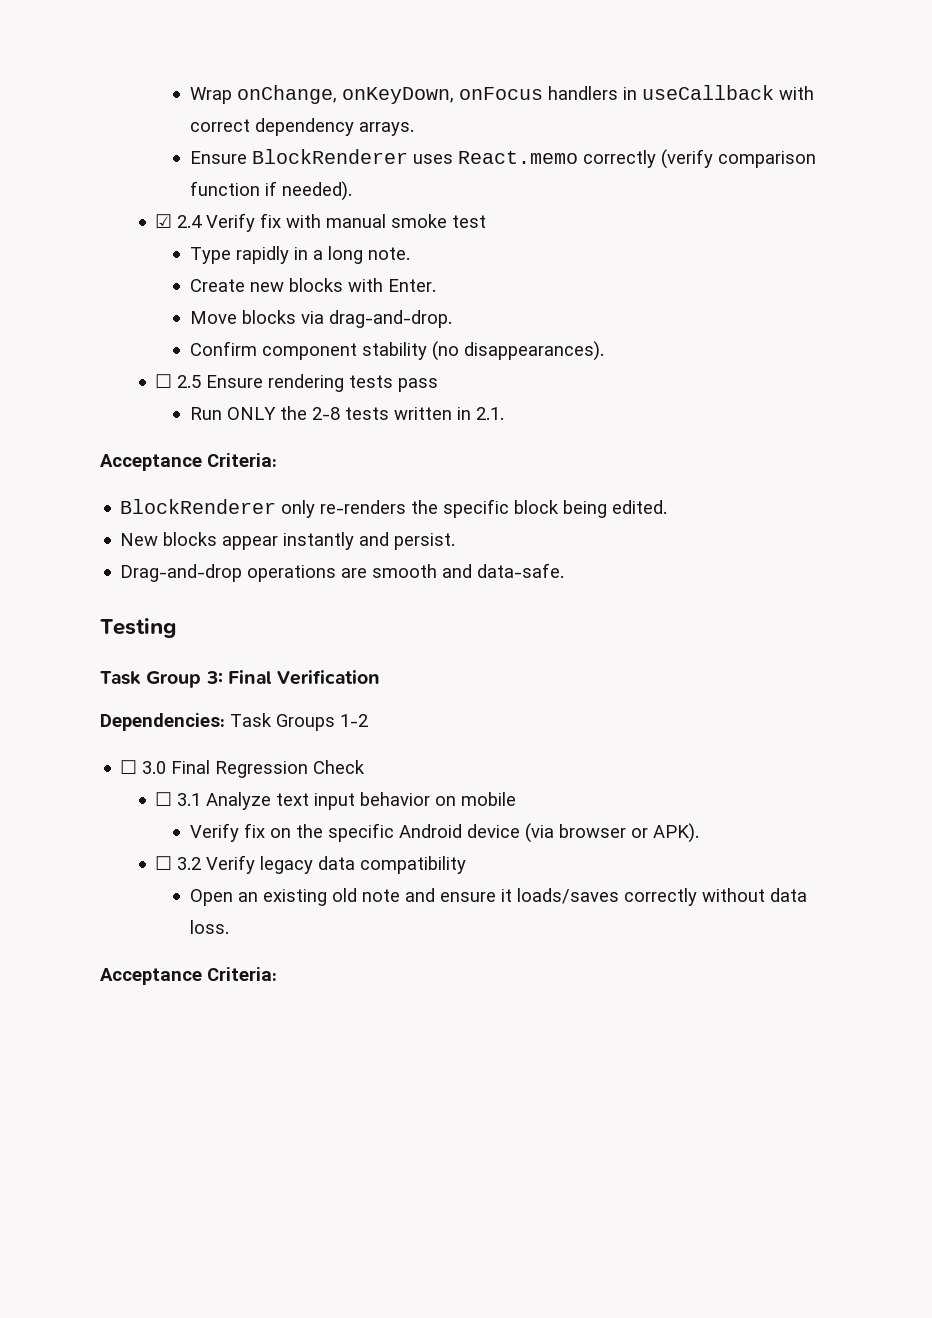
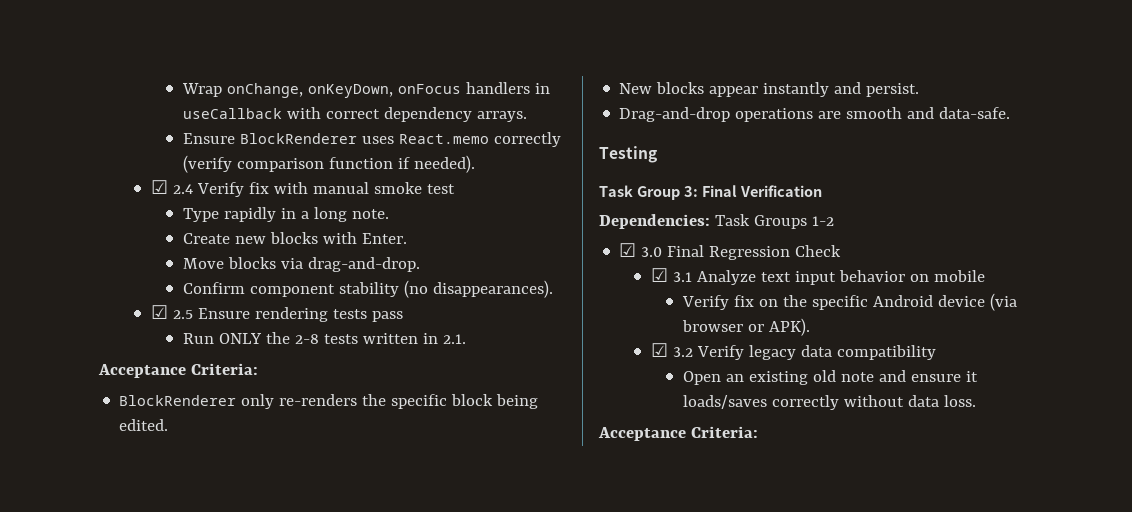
- ☐ 2.5 Ensure rendering tests pass
+ ☑ 2.5 Ensure rendering tests pass
- ☐ 3.0 Final Regression Check
+ ☑ 3.0 Final Regression Check
- ☐ 3.1 Analyze text input behavior on mobile
+ ☑ 3.1 Analyze text input behavior on mobile
- ☐ 3.2 Verify legacy data compatibility
+ ☑ 3.2 Verify legacy data compatibility

